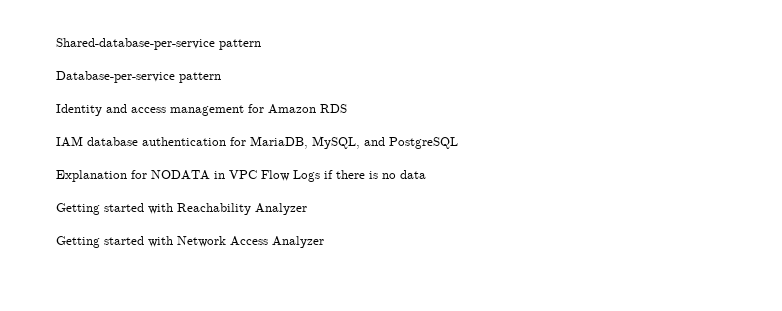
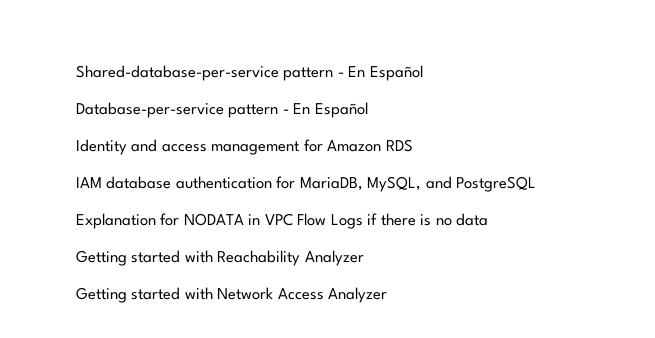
- Shared-database-per-service pattern
+ Shared-database-per-service pattern - En Español
- Database-per-service pattern
+ Database-per-service pattern - En Español

